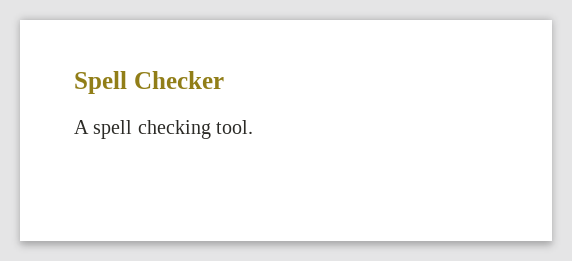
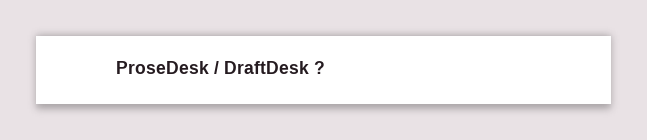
- Spell Checker
- A spell checking tool.
+ ProseDesk / DraftDesk ?

